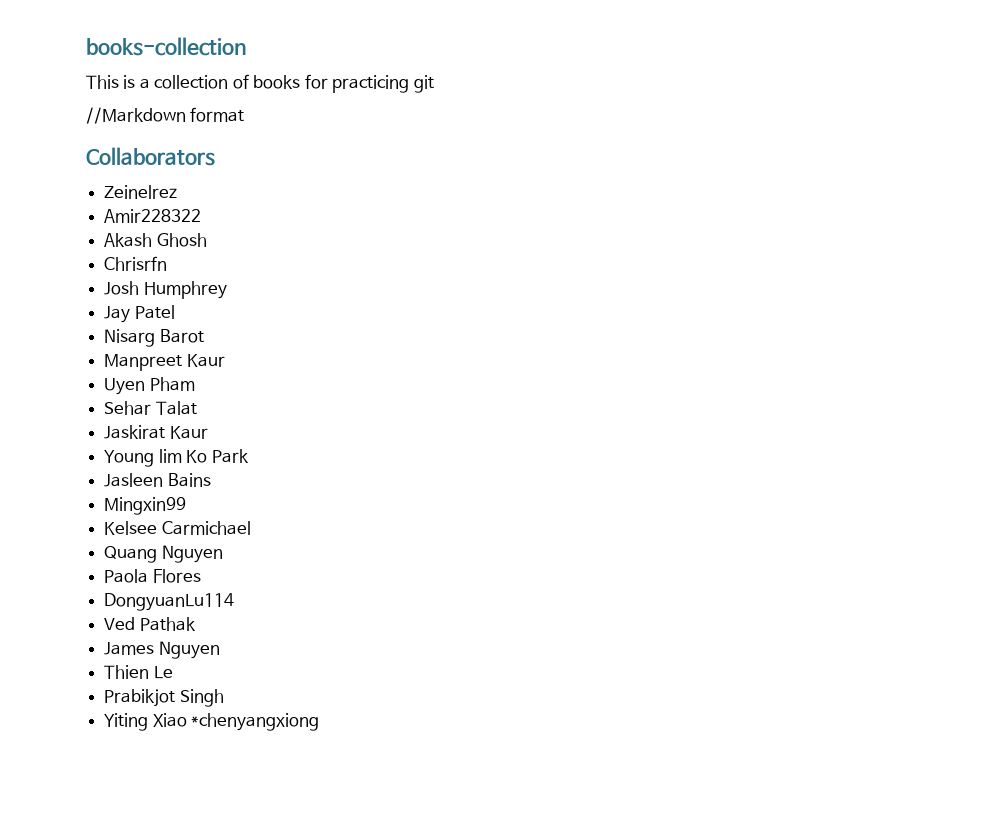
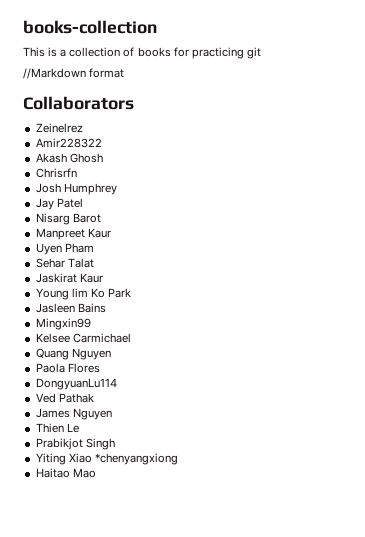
+ Haitao Mao

